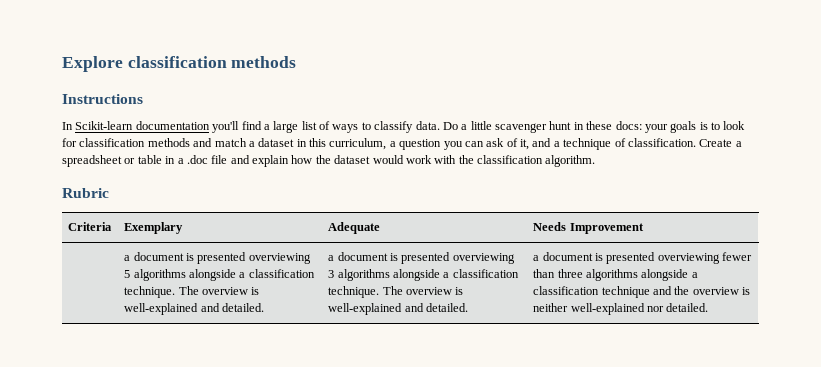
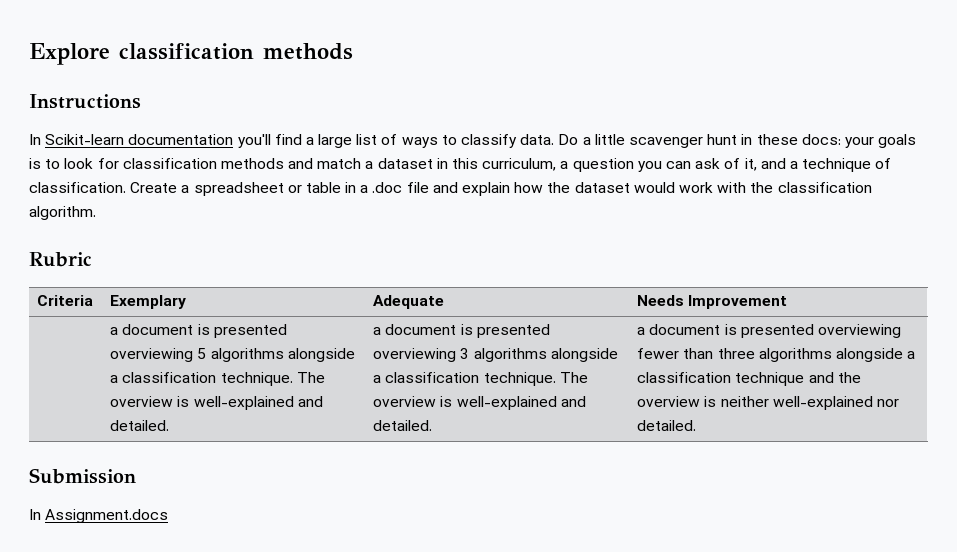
+ Submission
+ In Assignment.docs

